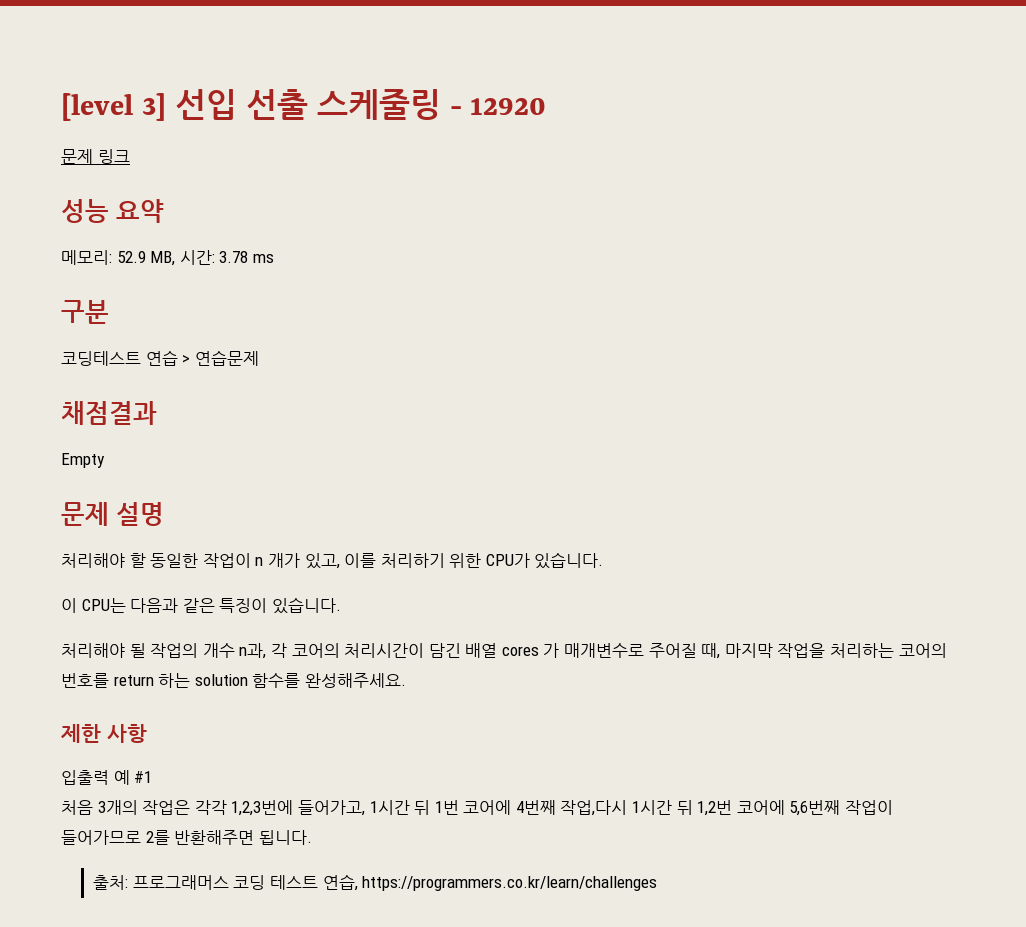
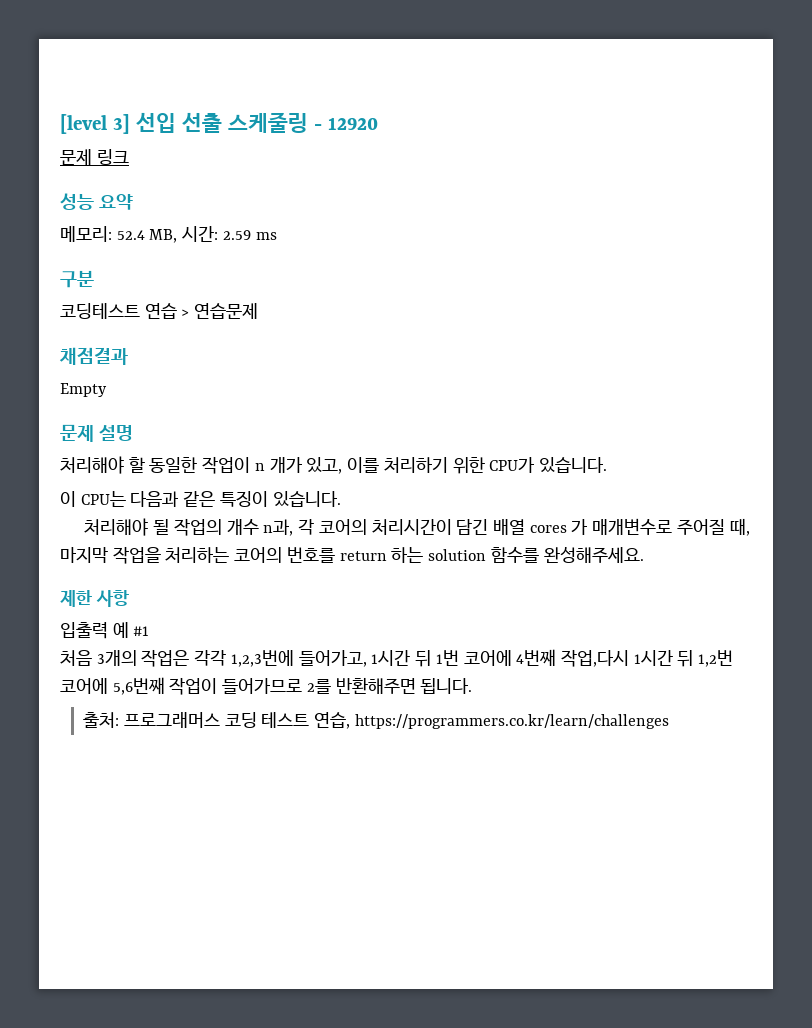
- 메모리: 52.9 MB, 시간: 3.78 ms
+ 메모리: 52.4 MB, 시간: 2.59 ms

